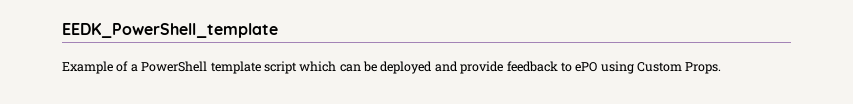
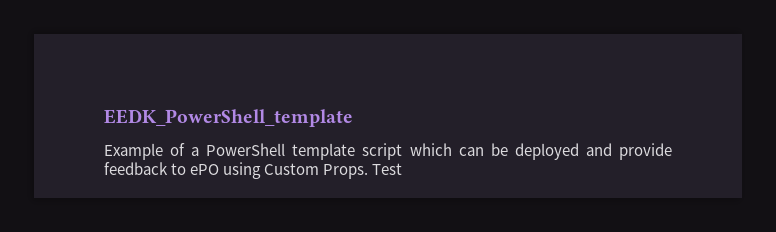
+ Test

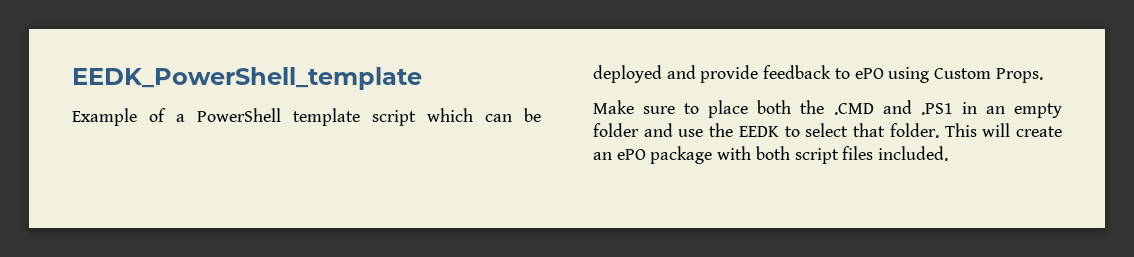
- Example of a PowerShell template script which can be deployed and provide feedback to ePO using Custom Props. Test
+ Example of a PowerShell template script which can be deployed and provide feedback to ePO using Custom Props.
+ Make sure to place both the .CMD and .PS1 in an empty folder and use the EEDK to select that folder. This will create an ePO package with both script files included.

